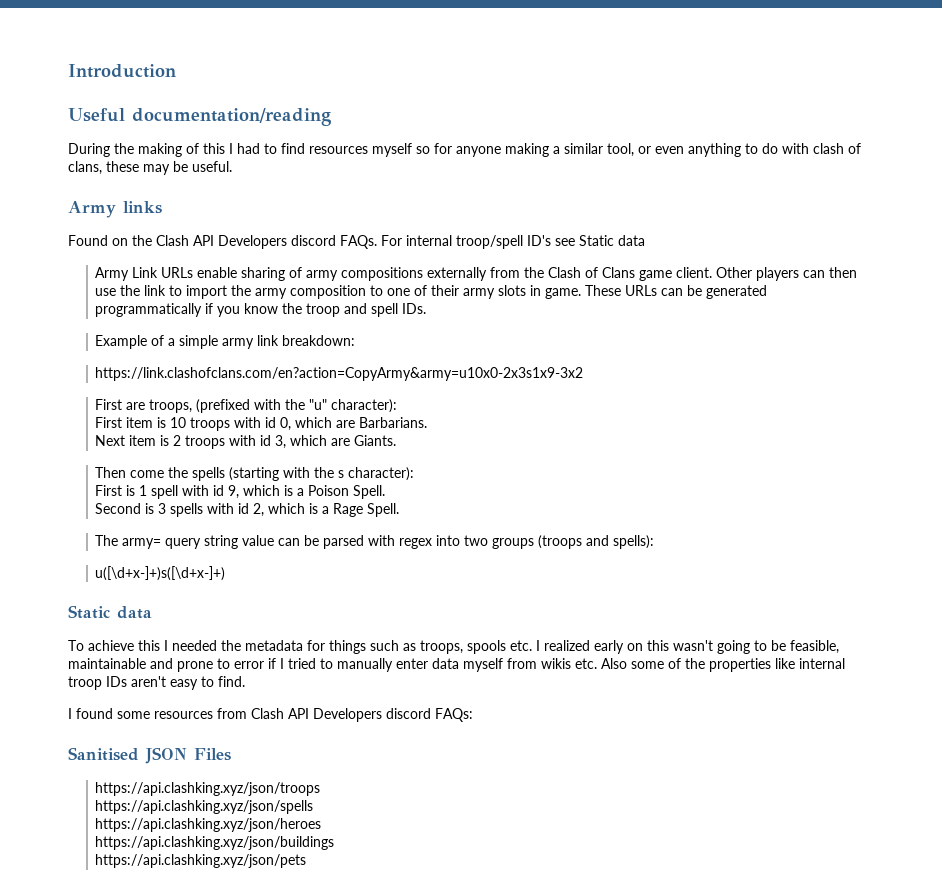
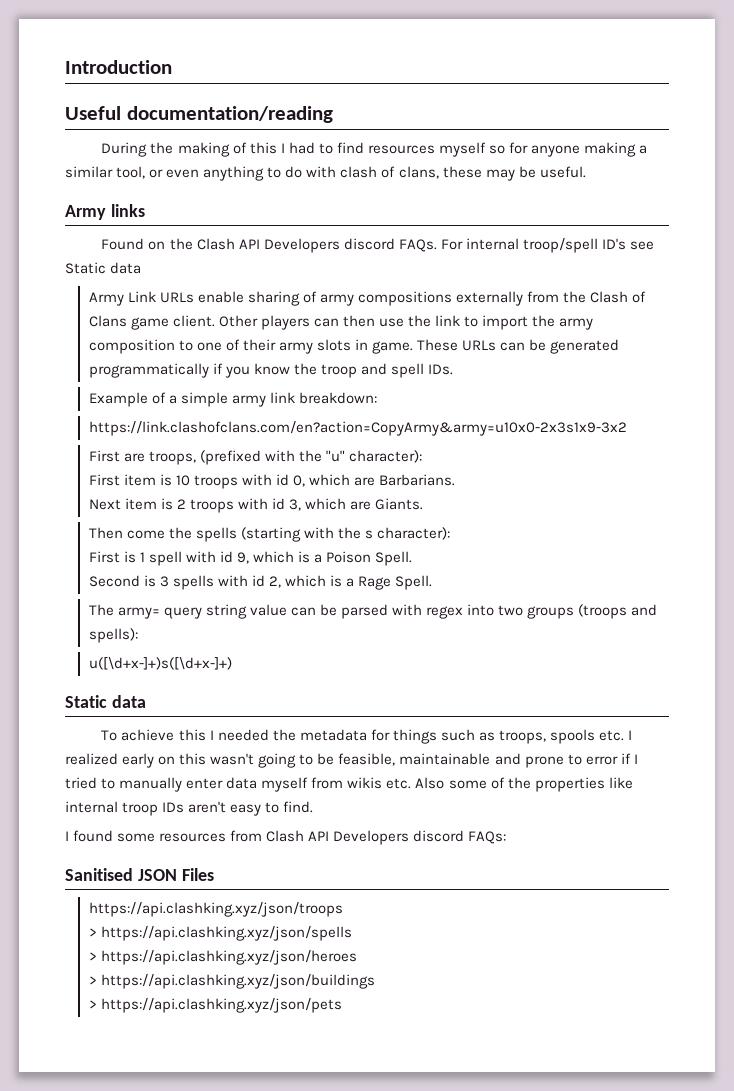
- https://api.clashking.xyz/json/spells
+ > https://api.clashking.xyz/json/spells
- https://api.clashking.xyz/json/heroes
+ > https://api.clashking.xyz/json/heroes
- https://api.clashking.xyz/json/buildings
+ > https://api.clashking.xyz/json/buildings
- https://api.clashking.xyz/json/pets
+ > https://api.clashking.xyz/json/pets

